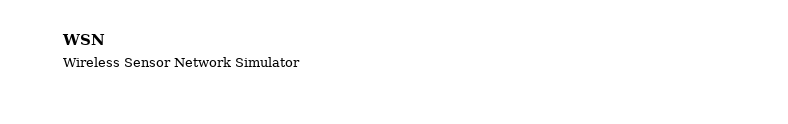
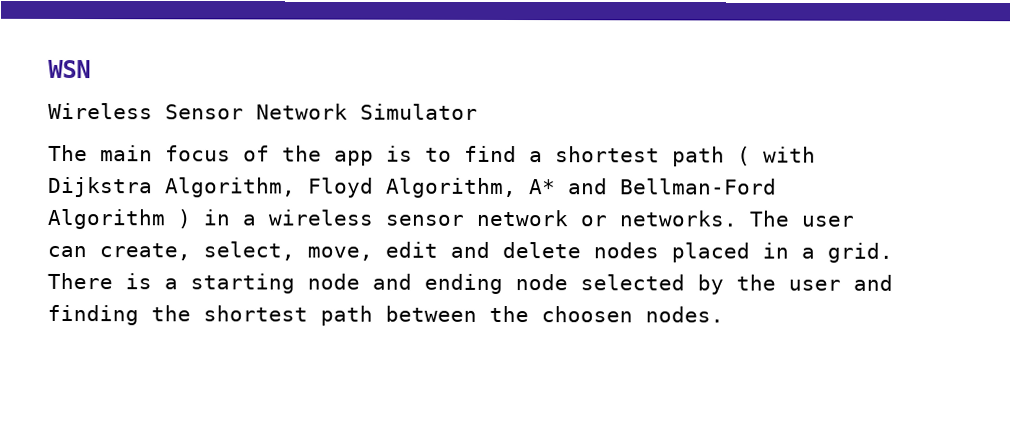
+ The main focus of the app is to find a shortest path ( with Dijkstra Algorithm, Floyd Algorithm, A* and Bellman-Ford Algorithm ) in a wireless sensor network or networks. The user can create, select, move, edit and delete nodes placed in a grid. There is a starting node and ending node selected by the user and finding the shortest path between the choosen nodes.

